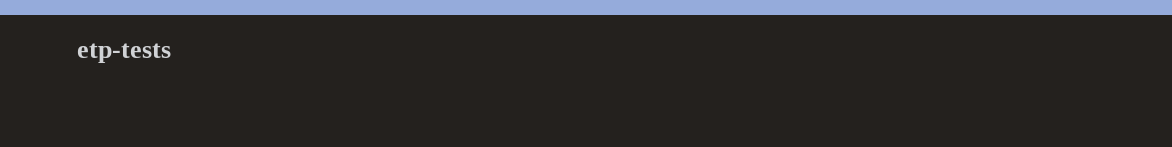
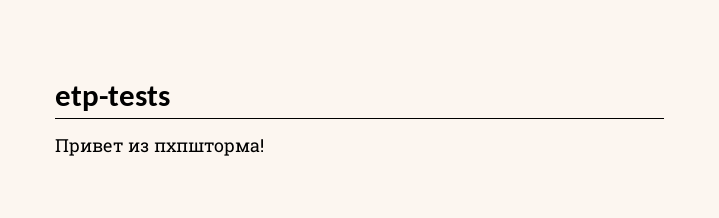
+ Привет из пхпшторма!

